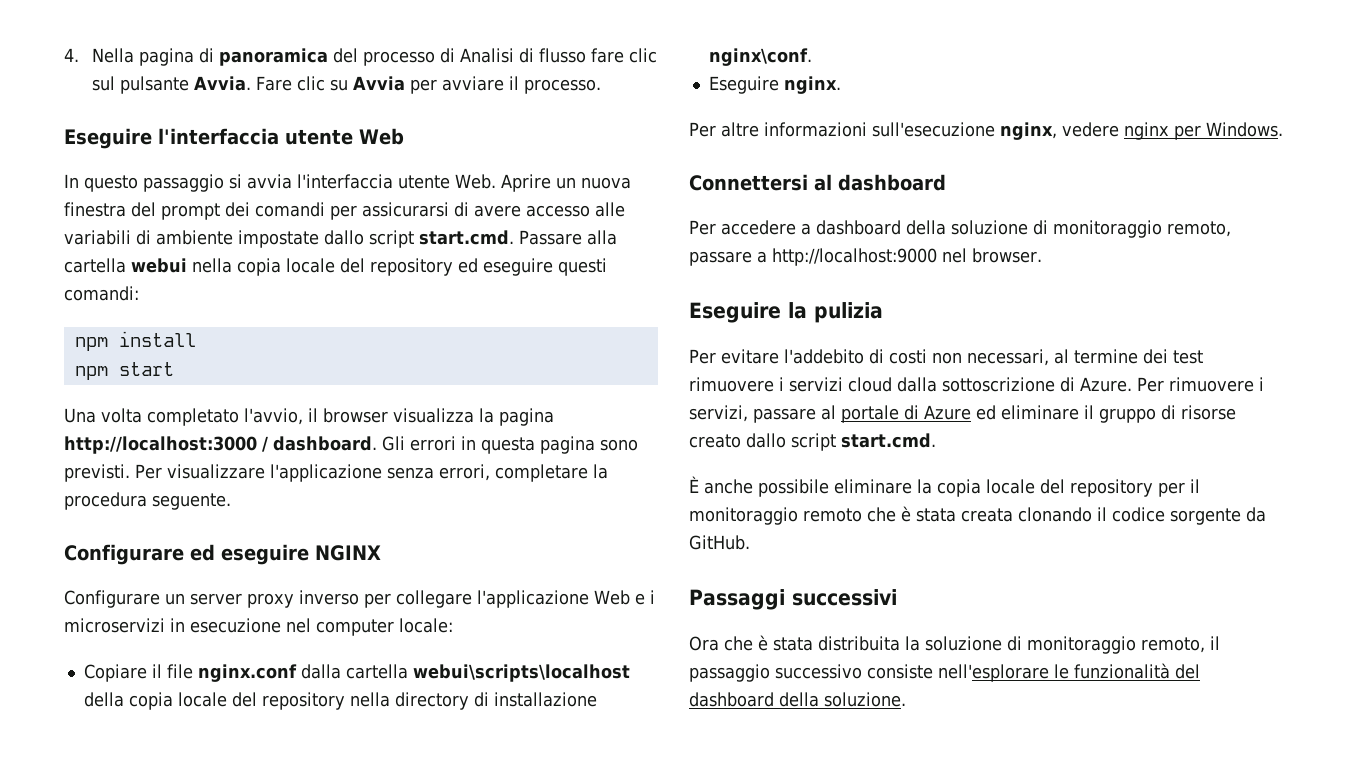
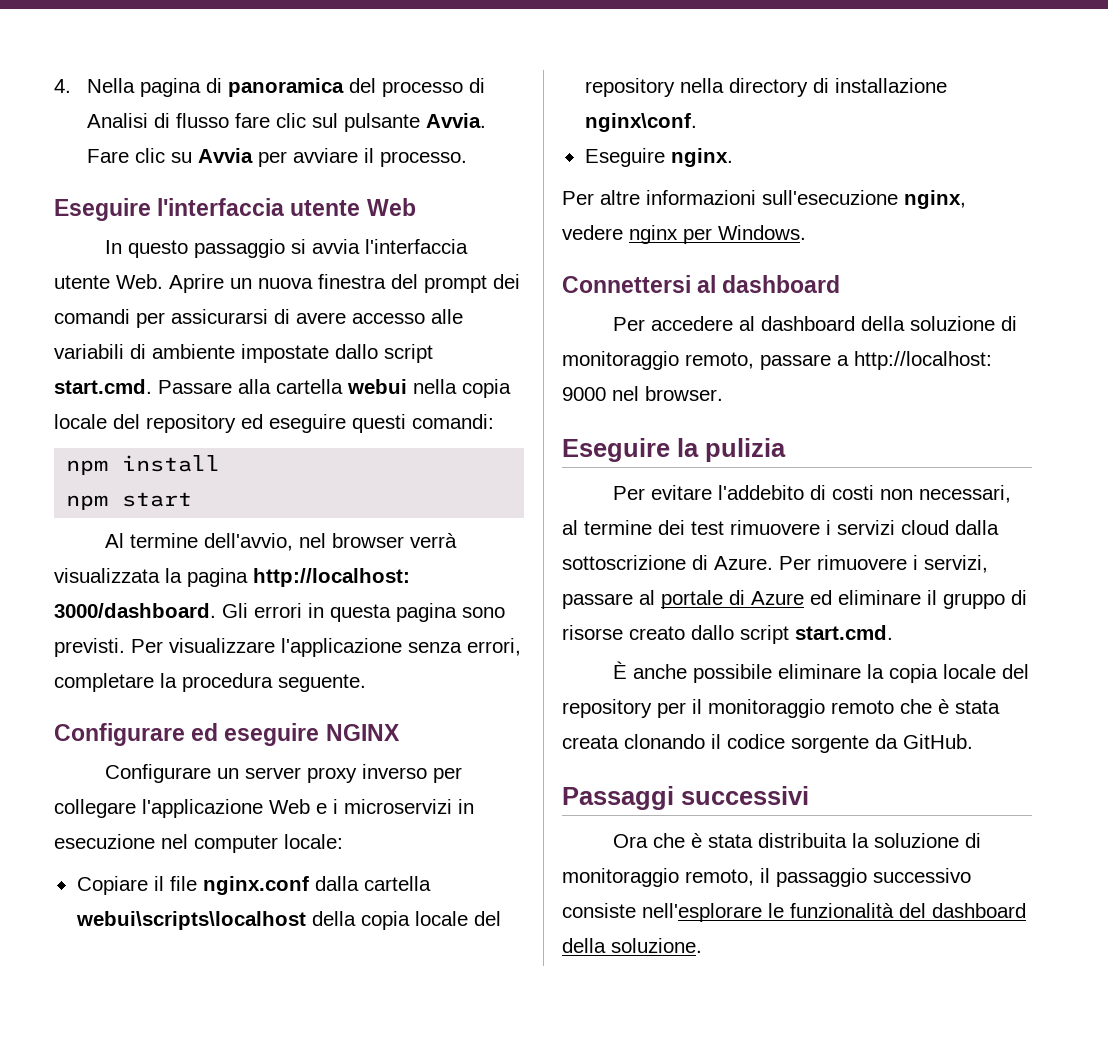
- Una volta completato l'avvio, il browser visualizza la pagina http://localhost:3000 / dashboard.
+ Al termine dell'avvio, nel browser verrà visualizzata la pagina http://localhost: 3000/dashboard.
- Per accedere a dashboard della soluzione di monitoraggio remoto, passare a http://localhost:9000 nel browser.
+ Per accedere al dashboard della soluzione di monitoraggio remoto, passare a http://localhost: 9000 nel browser.

